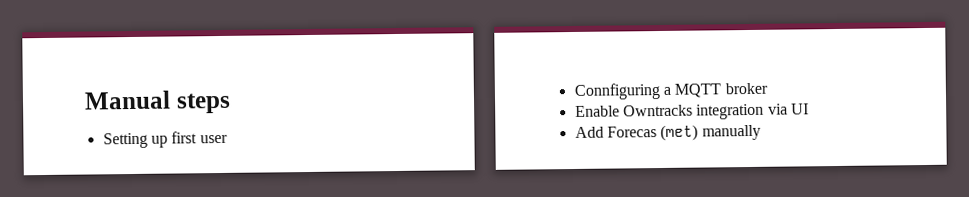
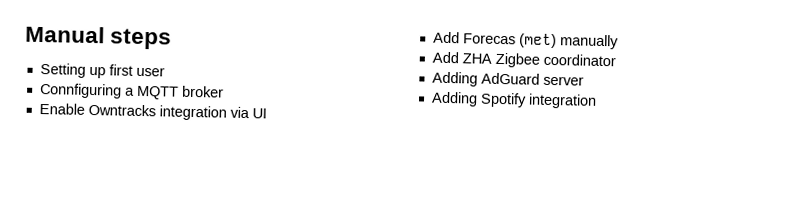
+ Add ZHA Zigbee coordinator
+ Adding AdGuard server
+ Adding Spotify integration

